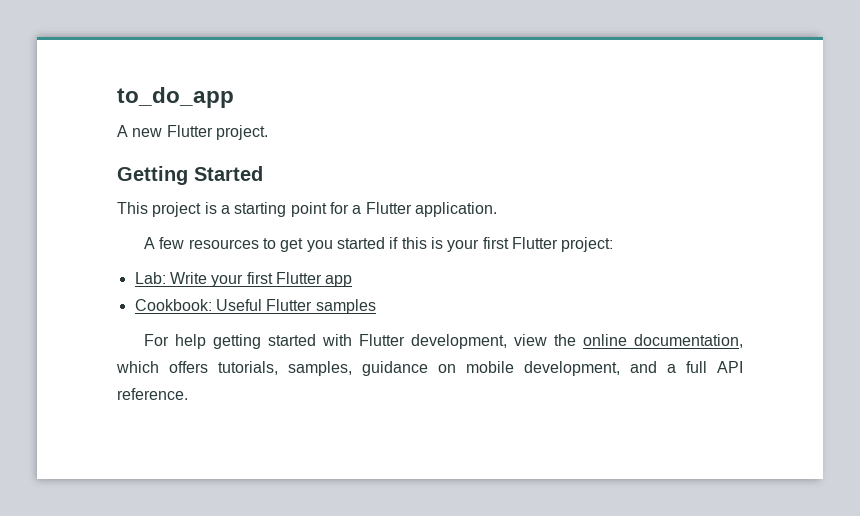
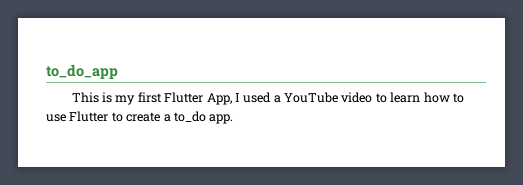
- A new Flutter project.
- Getting Started
- This project is a starting point for a Flutter application.
- A few resources to get you started if this is your first Flutter project:
- Lab: Write your first Flutter app
- Cookbook: Useful Flutter samples
- For help getting started with Flutter development, view the online documentation, which offers tutorials, samples, guidance on mobile development, and a full API reference.
+ This is my first Flutter App, I used a YouTube video to learn how to use Flutter to create a to_do app.

